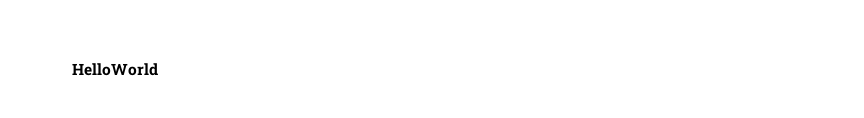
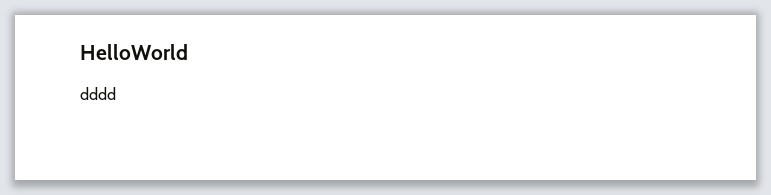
+ dddd

